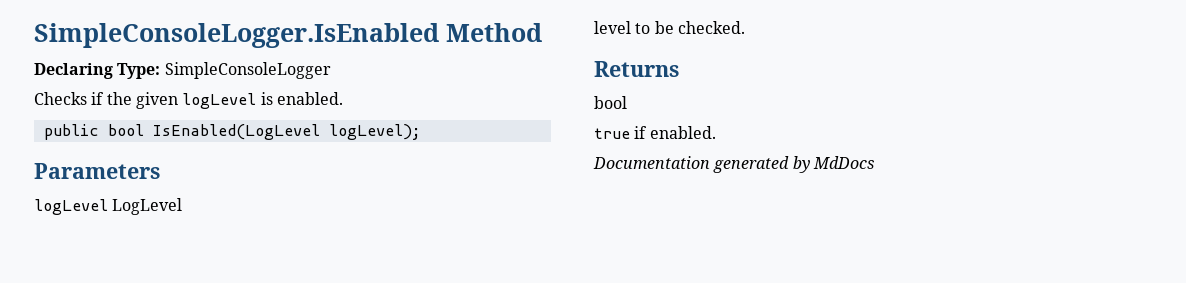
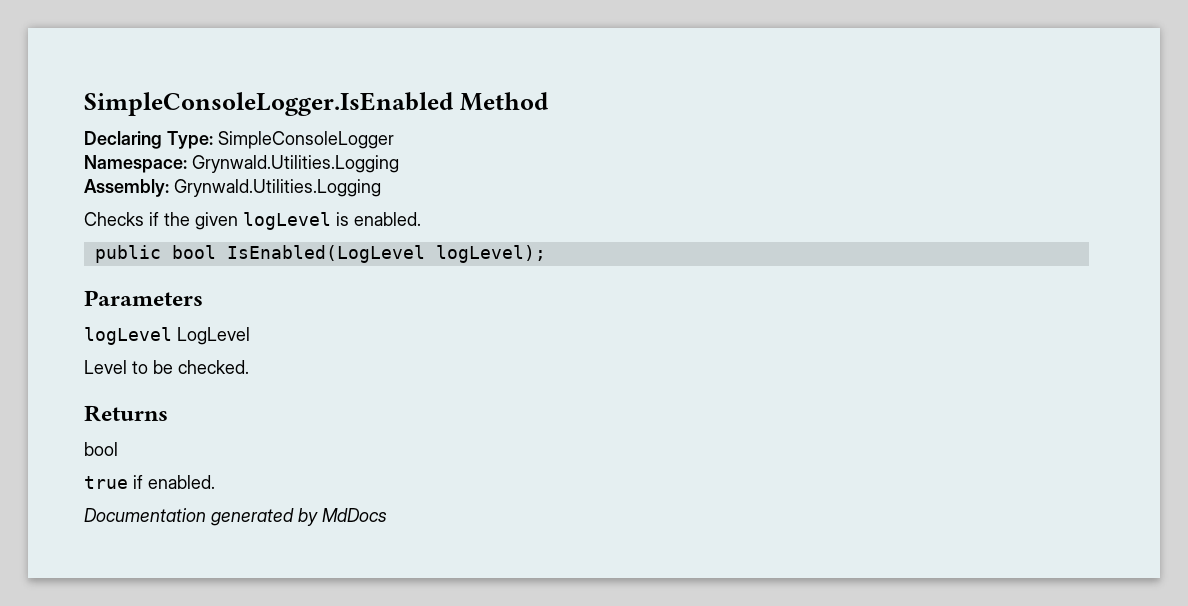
+ Namespace: Grynwald.Utilities.Logging
+ Assembly: Grynwald.Utilities.Logging
- level to be checked.
+ Level to be checked.

